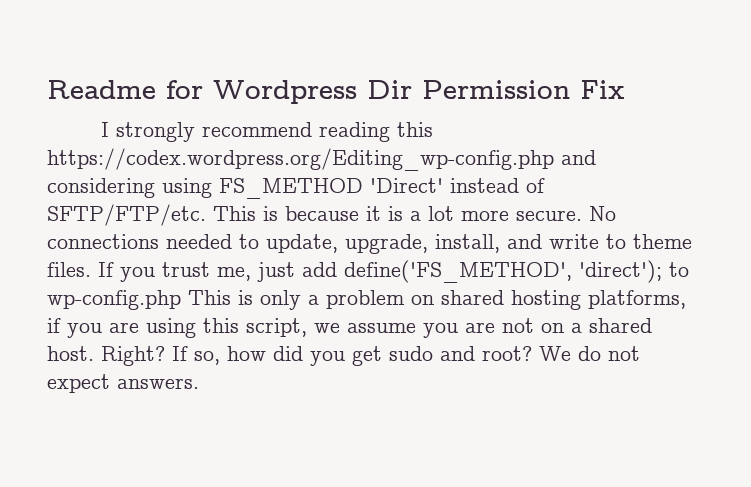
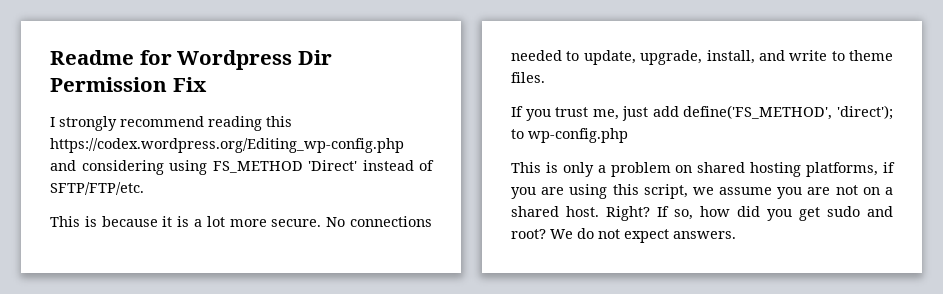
- I strongly recommend reading this https://codex.wordpress.org/Editing_wp-config.php and considering using FS_METHOD 'Direct' instead of SFTP/FTP/etc. This is because it is a lot more secure.
+ I strongly recommend reading this https://codex.wordpress.org/Editing_wp-config.php and considering using FS_METHOD 'Direct' instead of SFTP/FTP/etc.
+ This is because it is a lot more secure.
- No connections needed to update, upgrade, install, and write to theme files. If you trust me, just add define('FS_METHOD', 'direct'); to wp-config.php This is only a problem on shared hosting platforms, if you are using this script, we assume you are not on a shared host.
+ No connections needed to update, upgrade, install, and write to theme files.
+ If you trust me, just add define('FS_METHOD', 'direct'); to wp-config.php
+ This is only a problem on shared hosting platforms, if you are using this script, we assume you are not on a shared host.

